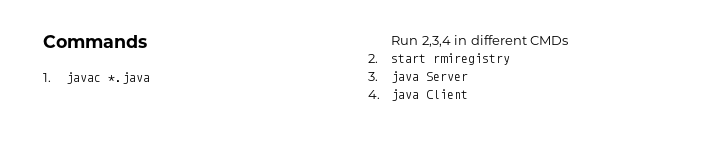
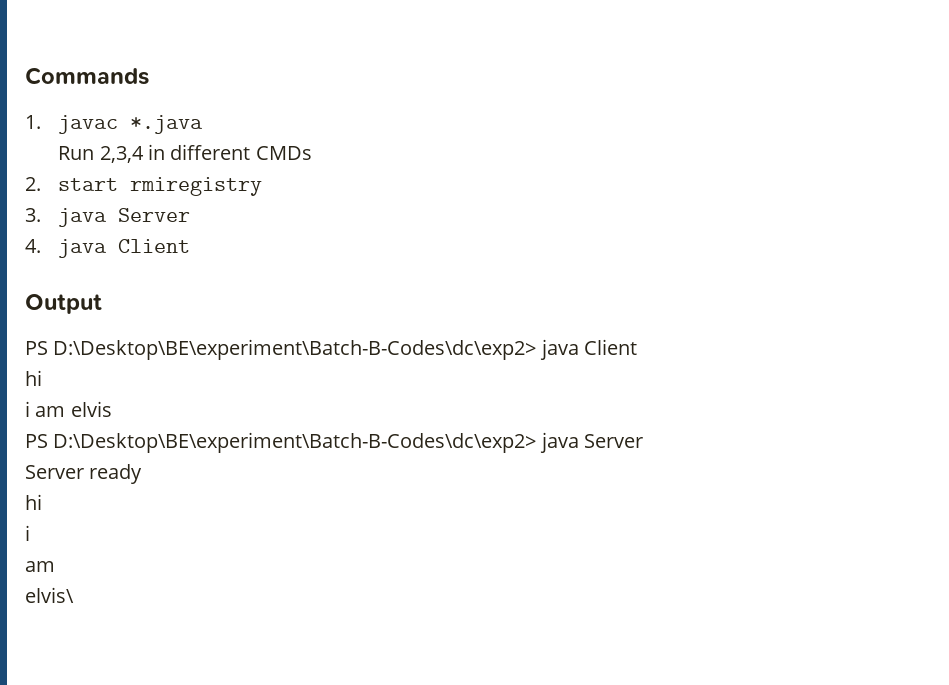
+ Output
+ PS D:\Desktop\BE\experiment\Batch-B-Codes\dc\exp2> java Client
+ hi
+ i am elvis
+ PS D:\Desktop\BE\experiment\Batch-B-Codes\dc\exp2> java Server
+ Server ready
+ hi
+ i
+ am
+ elvis\

